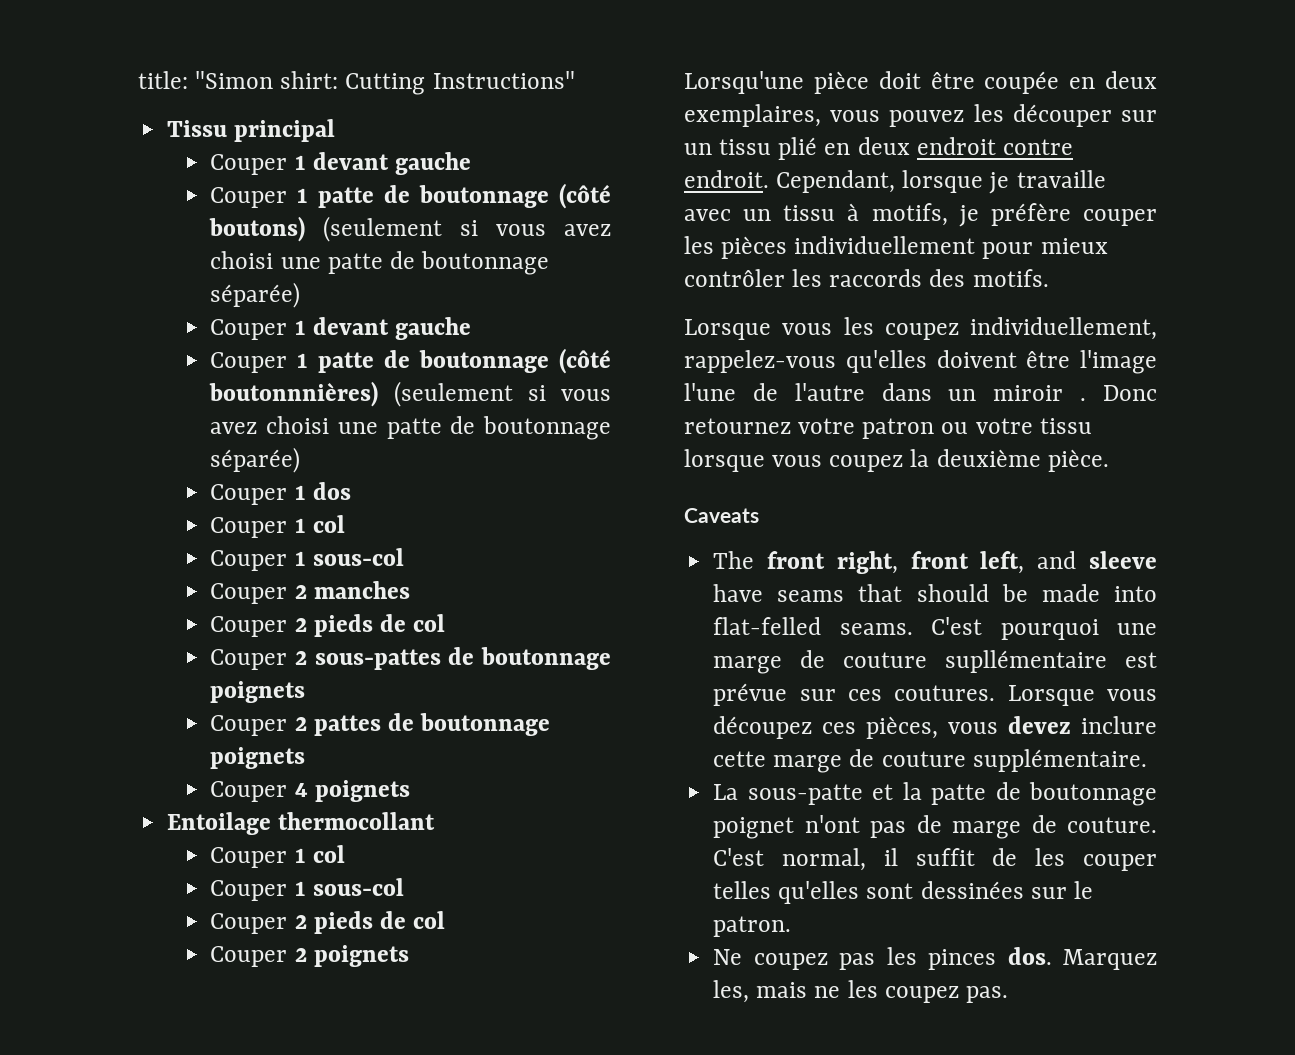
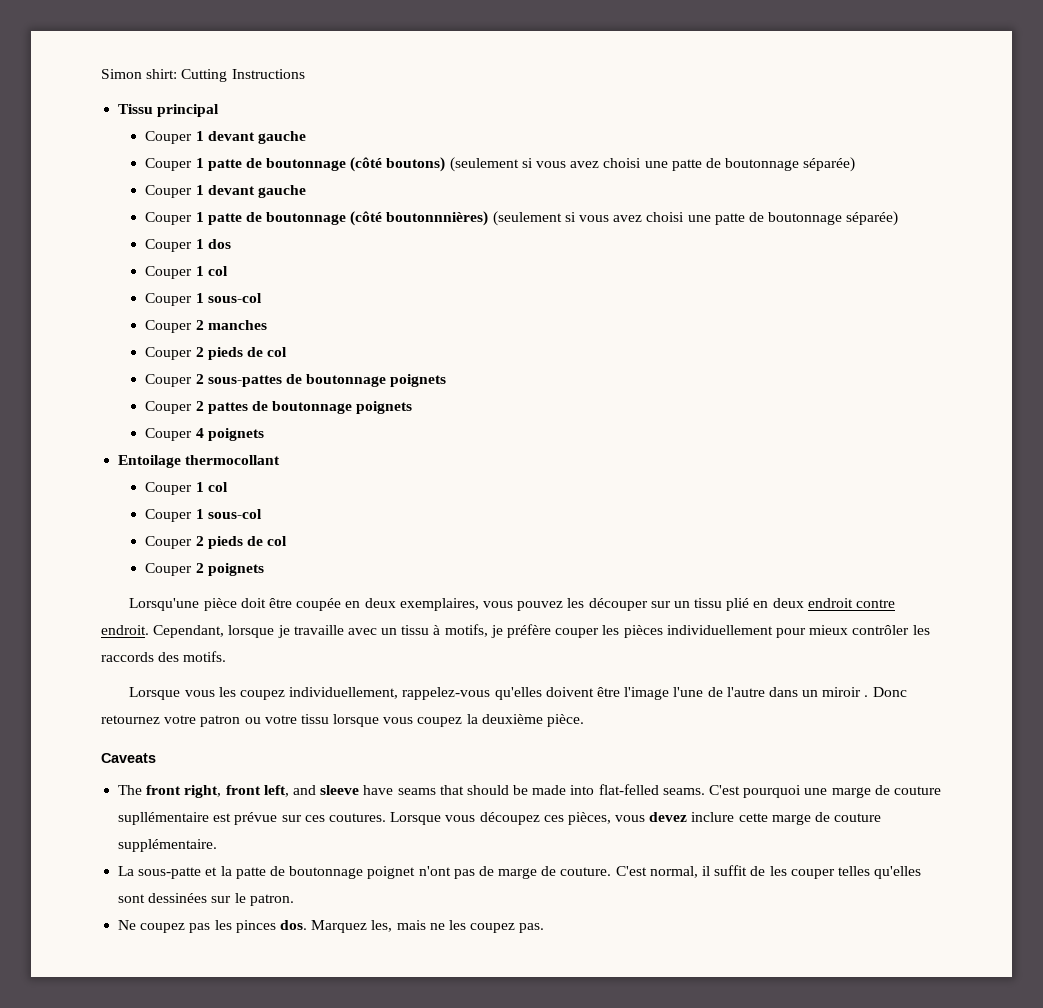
- title: "Simon shirt: Cutting Instructions"
+ Simon shirt: Cutting Instructions

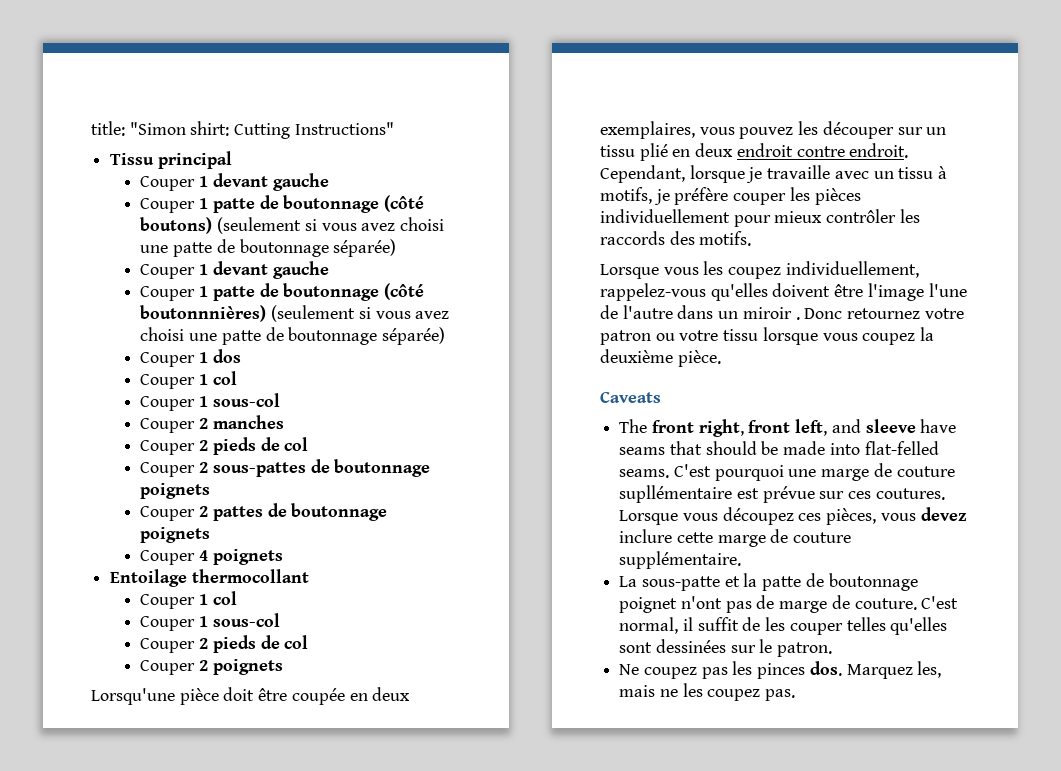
- Simon shirt: Cutting Instructions
+ title: "Simon shirt: Cutting Instructions"

